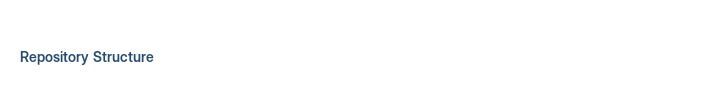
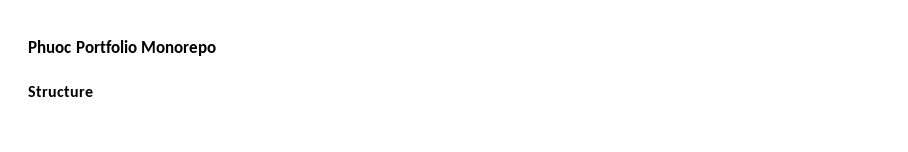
- Repository Structure
+ Phuoc Portfolio Monorepo
+ Structure

